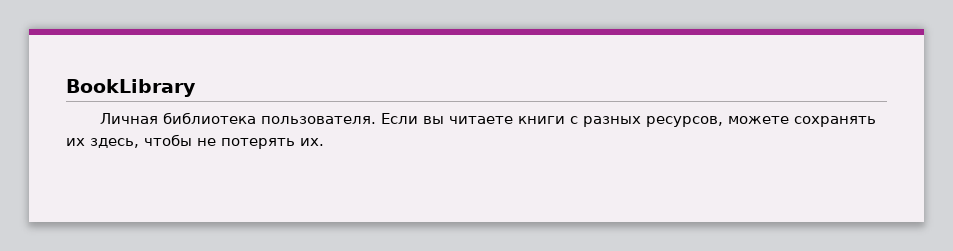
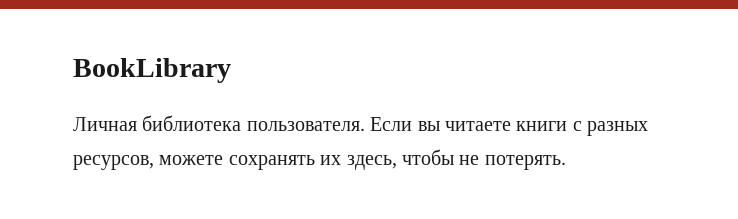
- Если вы читаете книги с разных ресурсов, можете сохранять их здесь, чтобы не потерять их.
+ Если вы читаете книги с разных ресурсов, можете сохранять их здесь, чтобы не потерять.

